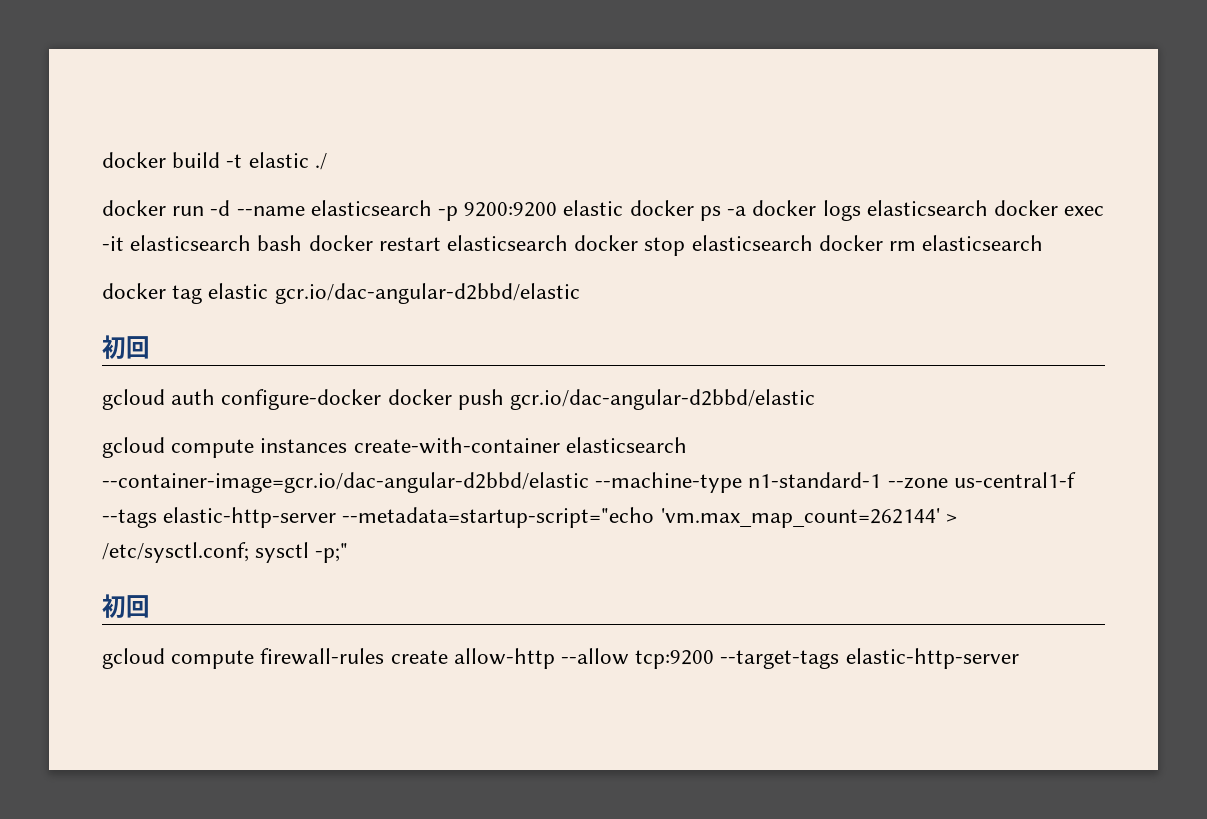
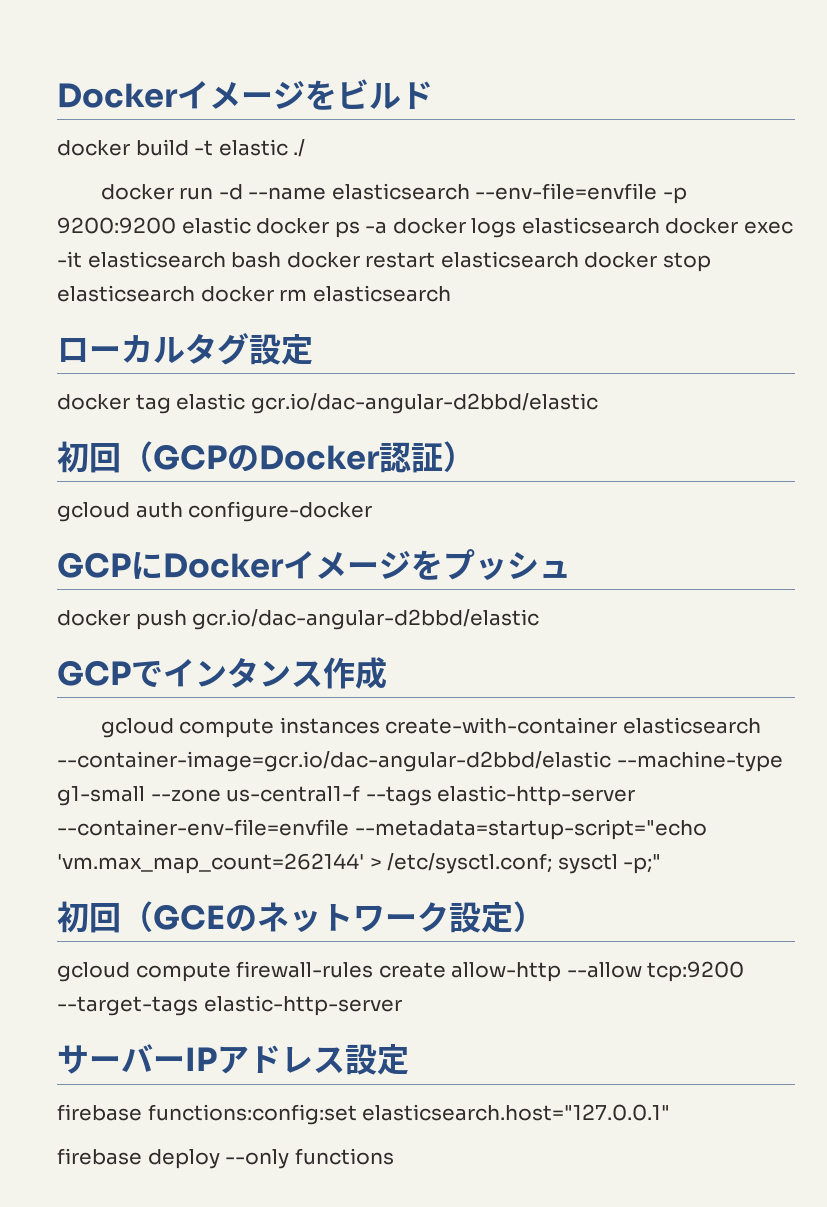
+ Dockerイメージをビルド
- docker run -d --name elasticsearch -p 9200:9200 elastic docker ps -a docker logs elasticsearch docker exec -it elasticsearch bash docker restart elasticsearch docker stop elasticsearch docker rm elasticsearch
+ docker run -d --name elasticsearch --env-file=envfile -p 9200:9200 elastic docker ps -a docker logs elasticsearch docker exec -it elasticsearch bash docker restart elasticsearch docker stop elasticsearch docker rm elasticsearch
+ ローカルタグ設定
  docker tag elastic gcr.io/dac-angular-d2bbd/elastic
- 初回
+ 初回（GCPのDocker認証）
- gcloud auth configure-docker docker push gcr.io/dac-angular-d2bbd/elastic
+ gcloud auth configure-docker
+ GCPにDockerイメージをプッシュ
+ docker push gcr.io/dac-angular-d2bbd/elastic
+ GCPでインタンス作成
- gcloud compute instances create-with-container elasticsearch --container-image=gcr.io/dac-angular-d2bbd/elastic --machine-type n1-standard-1 --zone us-central1-f --tags elastic-http-server --metadata=startup-script="echo 'vm.max_map_count=262144' > /etc/sysctl.conf; sysctl -p;"
- 初回
+ gcloud compute instances create-with-container elasticsearch --container-image=gcr.io/dac-angular-d2bbd/elastic --machine-type g1-small --zone us-central1-f --tags elastic-http-server --container-env-file=envfile --metadata=startup-script="echo 'vm.max_map_count=262144' > /etc/sysctl.conf; sysctl -p;"
+ 初回（GCEのネットワーク設定）
+ サーバーIPアドレス設定
+ firebase functions:config:set elasticsearch.host="127.0.0.1"
+ firebase deploy --only functions

